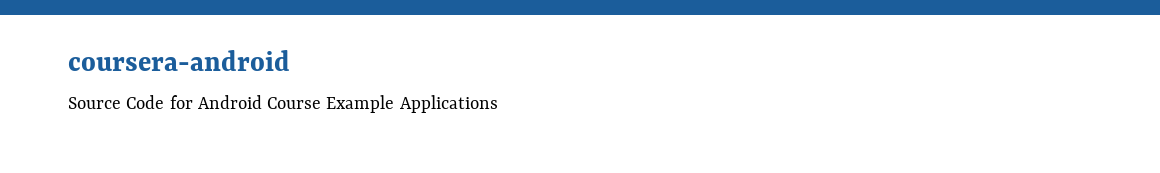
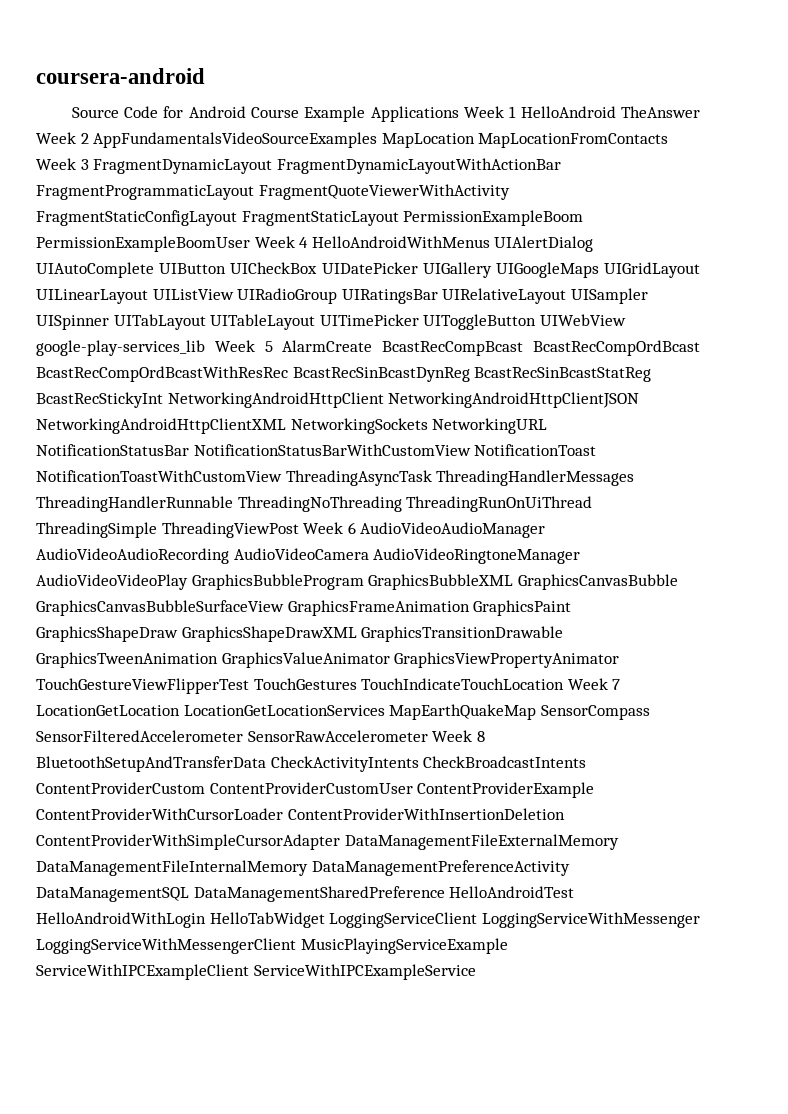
- Source Code for Android Course Example Applications
+ Source Code for Android Course Example Applications Week 1 HelloAndroid TheAnswer Week 2 AppFundamentalsVideoSourceExamples MapLocation MapLocationFromContacts Week 3 FragmentDynamicLayout FragmentDynamicLayoutWithActionBar FragmentProgrammaticLayout FragmentQuoteViewerWithActivity FragmentStaticConfigLayout FragmentStaticLayout PermissionExampleBoom PermissionExampleBoomUser Week 4 HelloAndroidWithMenus UIAlertDialog UIAutoComplete UIButton UICheckBox UIDatePicker UIGallery UIGoogleMaps UIGridLayout UILinearLayout UIListView UIRadioGroup UIRatingsBar UIRelativeLayout UISampler UISpinner UITabLayout UITableLayout UITimePicker UIToggleButton UIWebView google-play-services_lib Week 5 AlarmCreate BcastRecCompBcast BcastRecCompOrdBcast BcastRecCompOrdBcastWithResRec BcastRecSinBcastDynReg BcastRecSinBcastStatReg BcastRecStickyInt NetworkingAndroidHttpClient NetworkingAndroidHttpClientJSON NetworkingAndroidHttpClientXML NetworkingSockets NetworkingURL NotificationStatusBar NotificationStatusBarWithCustomView NotificationToast NotificationToastWithCustomView ThreadingAsyncTask ThreadingHandlerMessages ThreadingHandlerRunnable ThreadingNoThreading ThreadingRunOnUiThread ThreadingSimple ThreadingViewPost Week 6 AudioVideoAudioManager AudioVideoAudioRecording AudioVideoCamera AudioVideoRingtoneManager AudioVideoVideoPlay GraphicsBubbleProgram GraphicsBubbleXML GraphicsCanvasBubble GraphicsCanvasBubbleSurfaceView GraphicsFrameAnimation GraphicsPaint GraphicsShapeDraw GraphicsShapeDrawXML GraphicsTransitionDrawable GraphicsTweenAnimation GraphicsValueAnimator GraphicsViewPropertyAnimator TouchGestureViewFlipperTest TouchGestures TouchIndicateTouchLocation Week 7 LocationGetLocation LocationGetLocationServices MapEarthQuakeMap SensorCompass SensorFilteredAccelerometer SensorRawAccelerometer Week 8 BluetoothSetupAndTransferData CheckActivityIntents CheckBroadcastIntents ContentProviderCustom ContentProviderCustomUser ContentProviderExample ContentProviderWithCursorLoader ContentProviderWithInsertionDeletion ContentProviderWithSimpleCursorAdapter DataManagementFileExternalMemory DataManagementFileInternalMemory DataManagementPreferenceActivity DataManagementSQL DataManagementSharedPreference HelloAndroidTest HelloAndroidWithLogin HelloTabWidget LoggingServiceClient LoggingServiceWithMessenger LoggingServiceWithMessengerClient MusicPlayingServiceExample ServiceWithIPCExampleClient ServiceWithIPCExampleService

